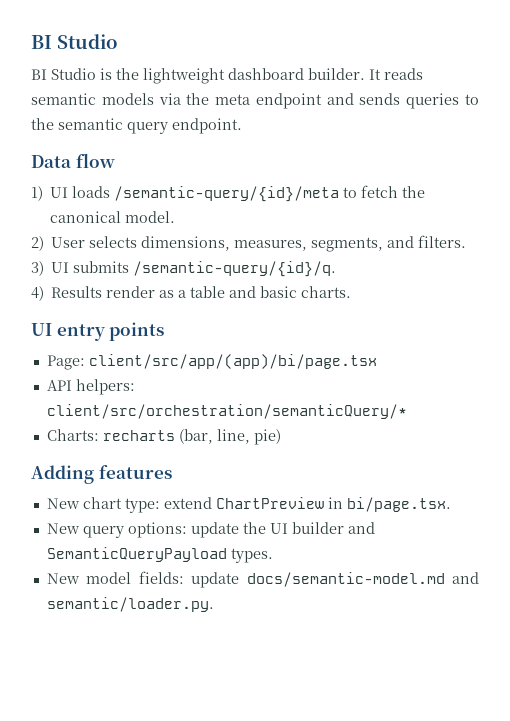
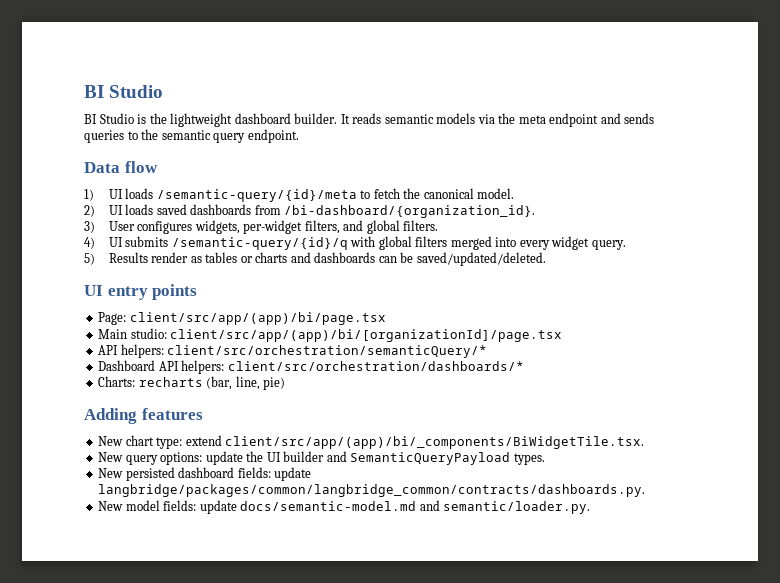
- 2) User selects dimensions, measures, segments, and filters.
+ 2) UI loads saved dashboards from /bi-dashboard/{organization_id}.
+ 3) User configures widgets, per-widget filters, and global filters.
- 3) UI submits /semantic-query/{id}/q.
- 4) Results render as a table and basic charts.
+ 4) UI submits /semantic-query/{id}/q with global filters merged into every widget query.
+ 5) Results render as tables or charts and dashboards can be saved/updated/deleted.
+ Main studio: client/src/app/(app)/bi/[organizationId]/page.tsx
+ Dashboard API helpers: client/src/orchestration/dashboards/*
- New chart type: extend ChartPreview in bi/page.tsx.
+ New chart type: extend client/src/app/(app)/bi/_components/BiWidgetTile.tsx.
+ New persisted dashboard fields: update langbridge/packages/common/langbridge_common/contracts/dashboards.py.

